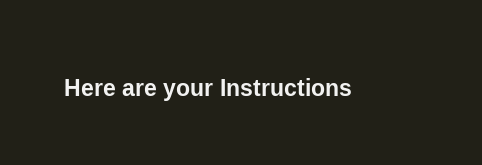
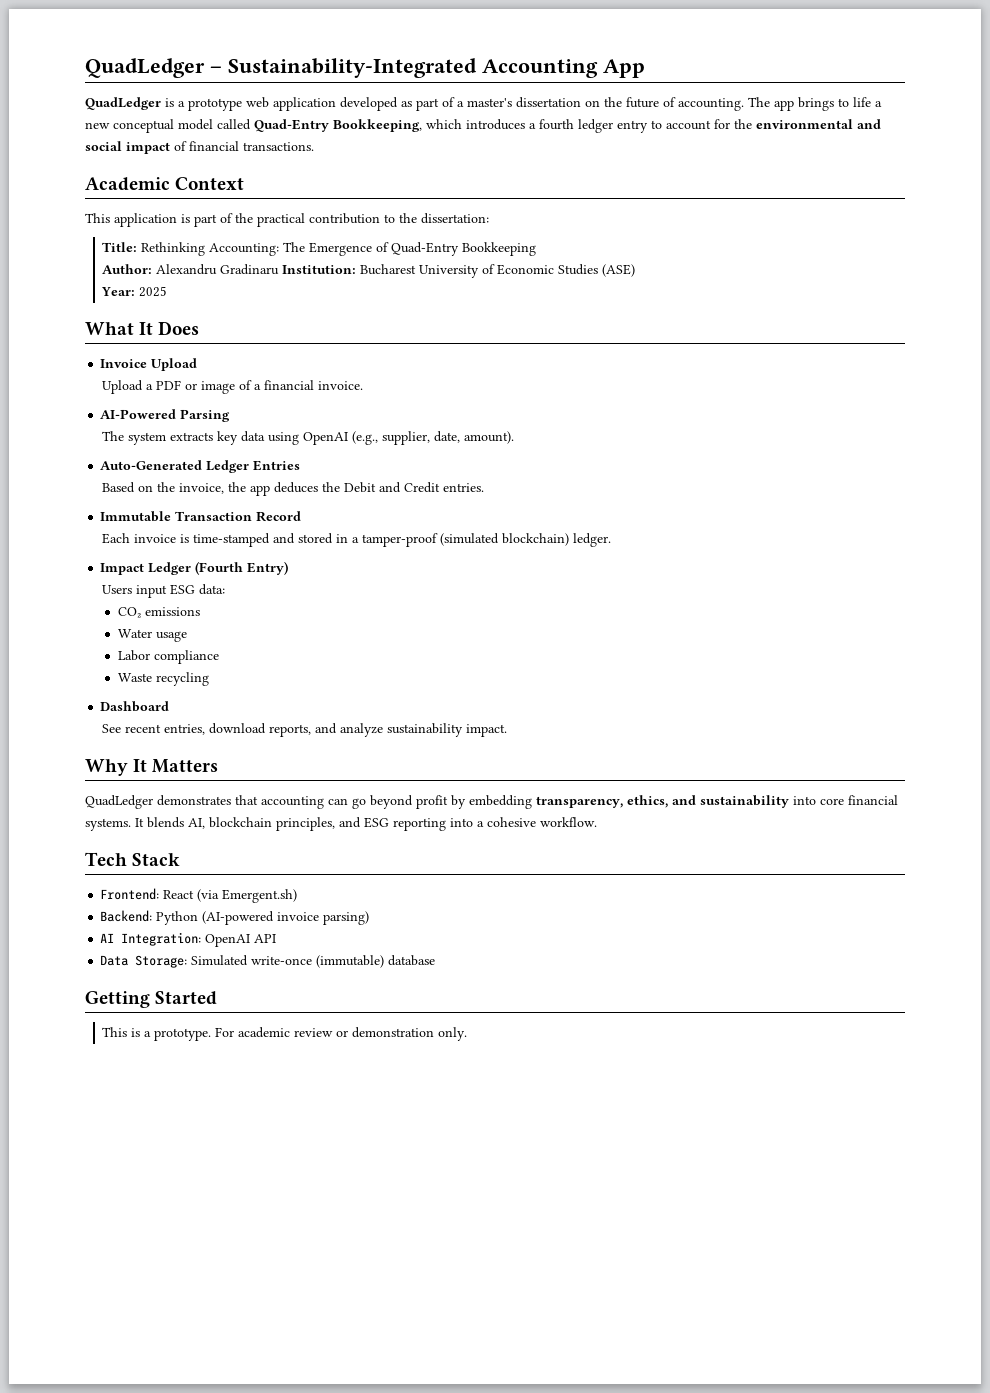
- Here are your Instructions
+ QuadLedger – Sustainability-Integrated Accounting App
+ QuadLedger is a prototype web application developed as part of a master's dissertation on the future of accounting. The app brings to life a new conceptual model called Quad-Entry Bookkeeping, which introduces a fourth ledger entry to account for the environmental and social impact of financial transactions.
+ Academic Context
+ This application is part of the practical contribution to the dissertation:
+ Title: Rethinking Accounting: The Emergence of Quad-Entry Bookkeeping
+ Author: Alexandru Gradinaru Institution: Bucharest University of Economic Studies (ASE)
+ Year: 2025
+ What It Does
+ Invoice Upload
+ Upload a PDF or image of a financial invoice.
+ AI-Powered Parsing
+ The system extracts key data using OpenAI (e.g., supplier, date, amount).
+ Auto-Generated Ledger Entries
+ Based on the invoice, the app deduces the Debit and Credit entries.
+ Immutable Transaction Record
+ Each invoice is time-stamped and stored in a tamper-proof (simulated blockchain) ledger.
+ Impact Ledger (Fourth Entry)
+ Users input ESG data:
+ CO₂ emissions
+ Water usage
+ Labor compliance
+ Waste recycling
+ Dashboard
+ See recent entries, download reports, and analyze sustainability impact.
+ Why It Matters
+ QuadLedger demonstrates that accounting can go beyond profit by embedding transparency, ethics, and sustainability into core financial systems. It blends AI, blockchain principles, and ESG reporting into a cohesive workflow.
+ Tech Stack
+ Frontend: React (via Emergent.sh)
+ Backend: Python (AI-powered invoice parsing)
+ AI Integration: OpenAI API
+ Data Storage: Simulated write-once (immutable) database
+ Getting Started
+ This is a prototype. For academic review or demonstration only.

